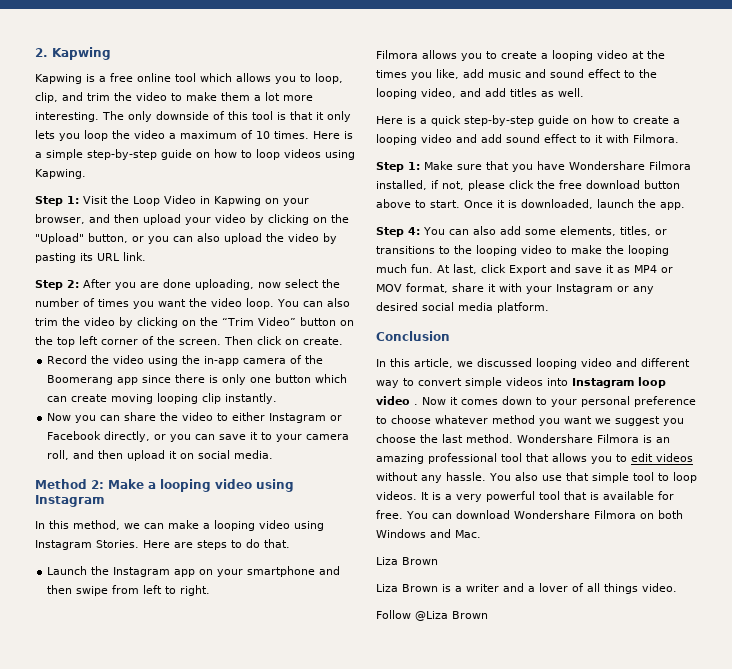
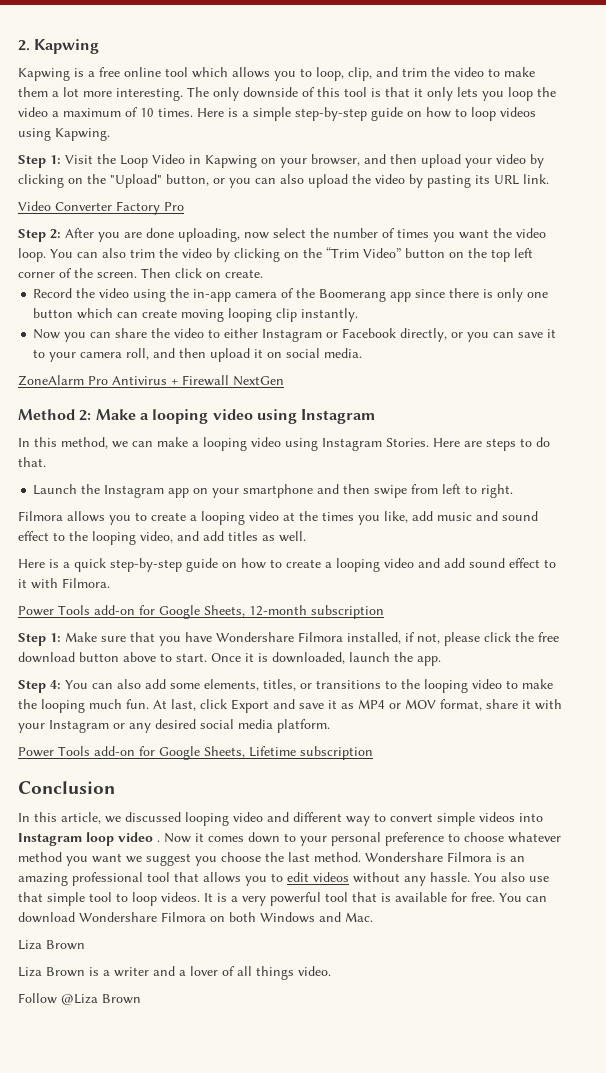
+ Video Converter Factory Pro
+ ZoneAlarm Pro Antivirus + Firewall NextGen
+ Power Tools add-on for Google Sheets, 12-month subscription
+ Power Tools add-on for Google Sheets, Lifetime subscription

